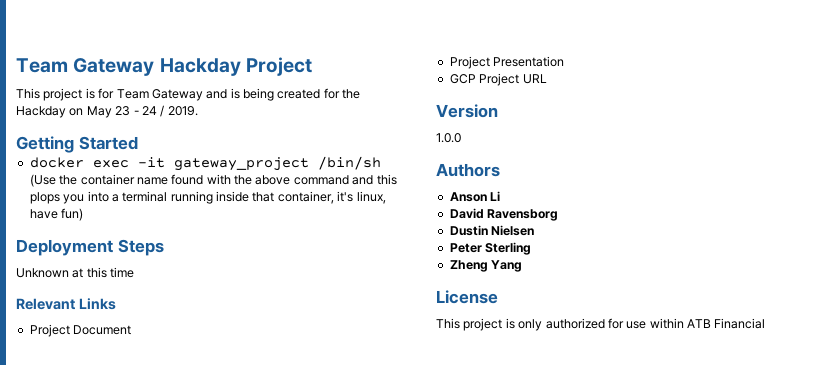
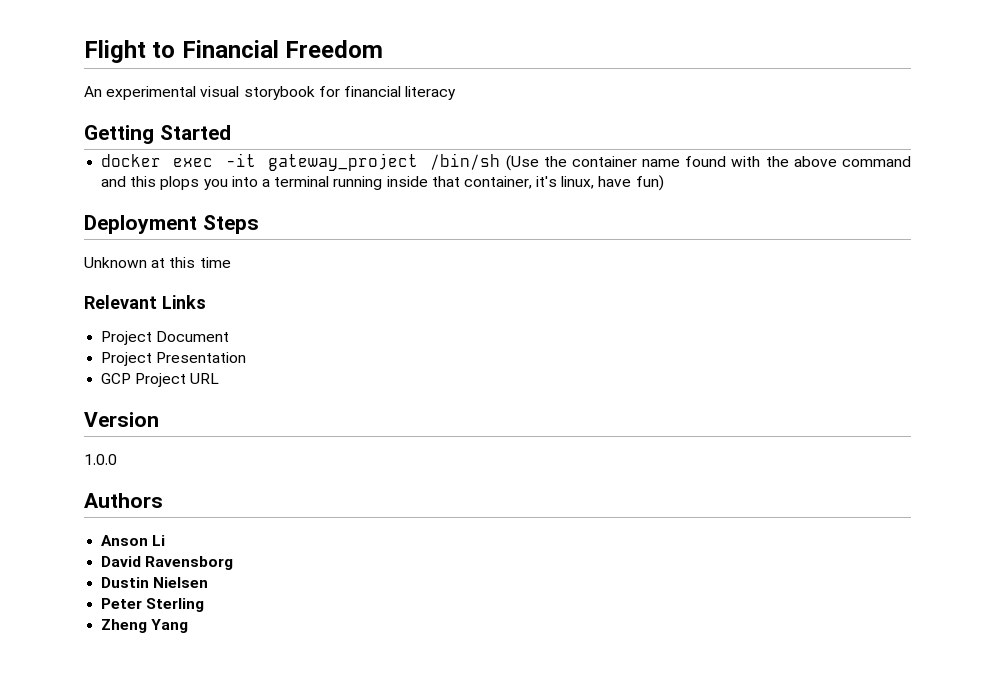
- Team Gateway Hackday Project
- This project is for Team Gateway and is being created for the Hackday on May 23 - 24 / 2019.
+ Flight to Financial Freedom
+ An experimental visual storybook for financial literacy
- License
- This project is only authorized for use within ATB Financial

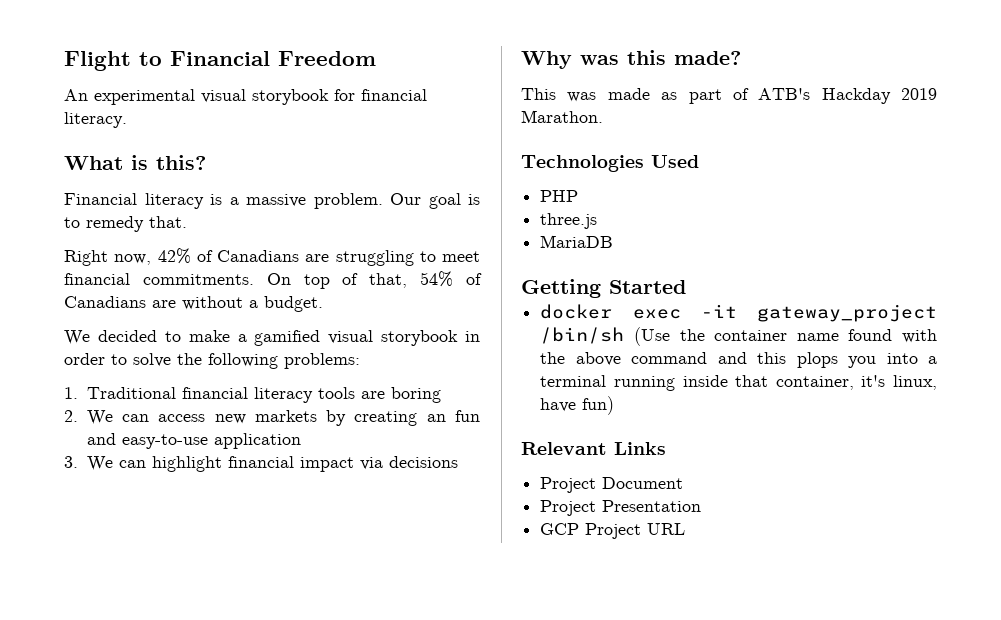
- An experimental visual storybook for financial literacy
+ An experimental visual storybook for financial literacy.
+ What is this?
+ Financial literacy is a massive problem. Our goal is to remedy that.
+ Right now, 42% of Canadians are struggling to meet financial commitments. On top of that, 54% of Canadians are without a budget.
+ We decided to make a gamified visual storybook in order to solve the following problems:
+ 1. Traditional financial literacy tools are boring
+ 2. We can access new markets by creating an fun and easy-to-use application
+ 3. We can highlight financial impact via decisions
+ Why was this made?
+ This was made as part of ATB's Hackday 2019 Marathon.
+ Technologies Used
+ PHP
+ three.js
+ MariaDB
- Deployment Steps
- Unknown at this time
- Version
- 1.0.0
- Authors
- Anson Li
- David Ravensborg
- Dustin Nielsen
- Peter Sterling
- Zheng Yang

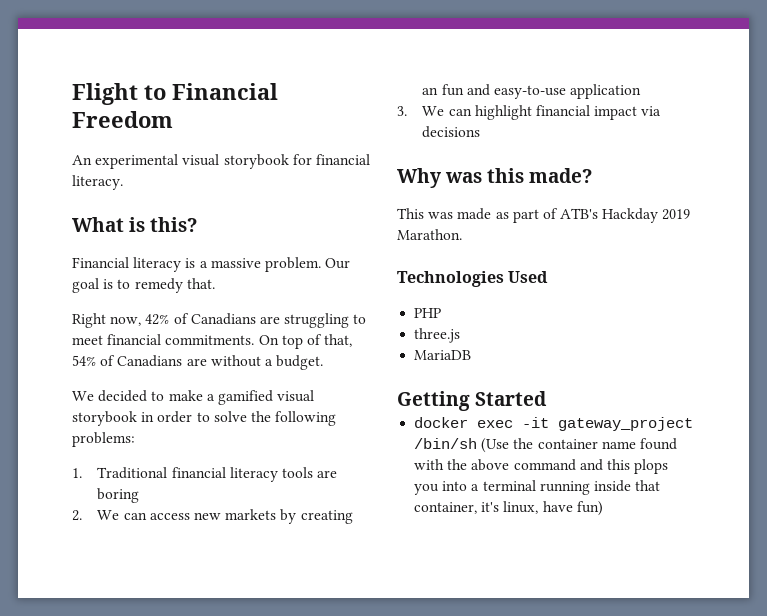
- Relevant Links
- Project Document
- Project Presentation
- GCP Project URL

